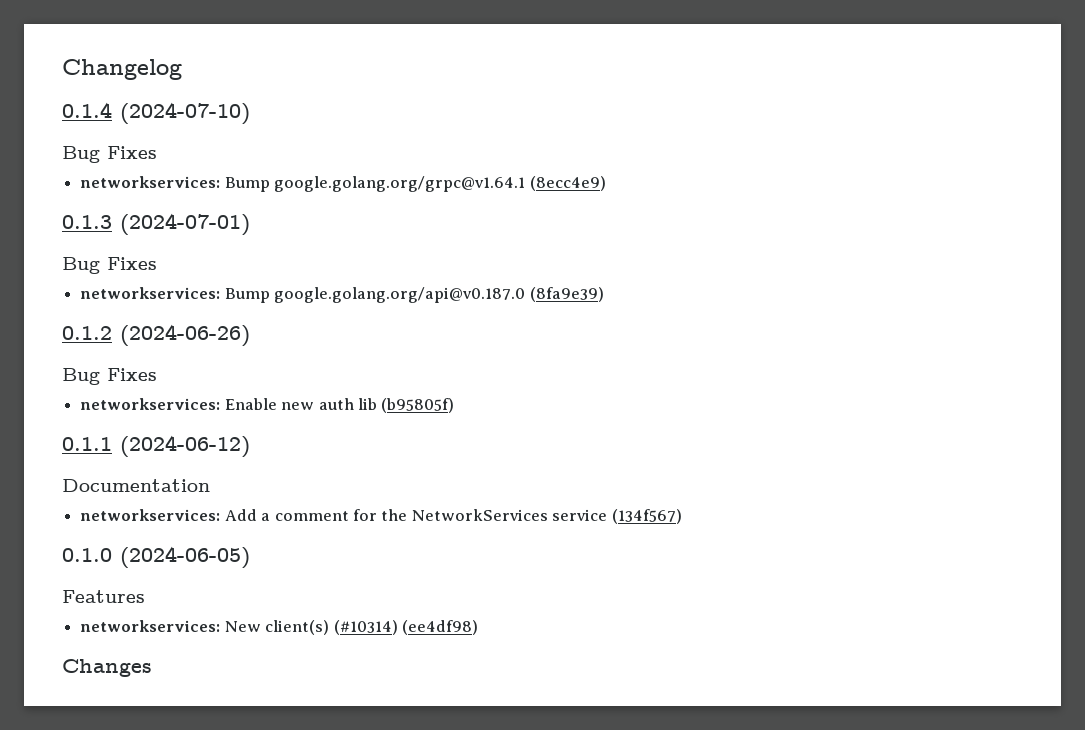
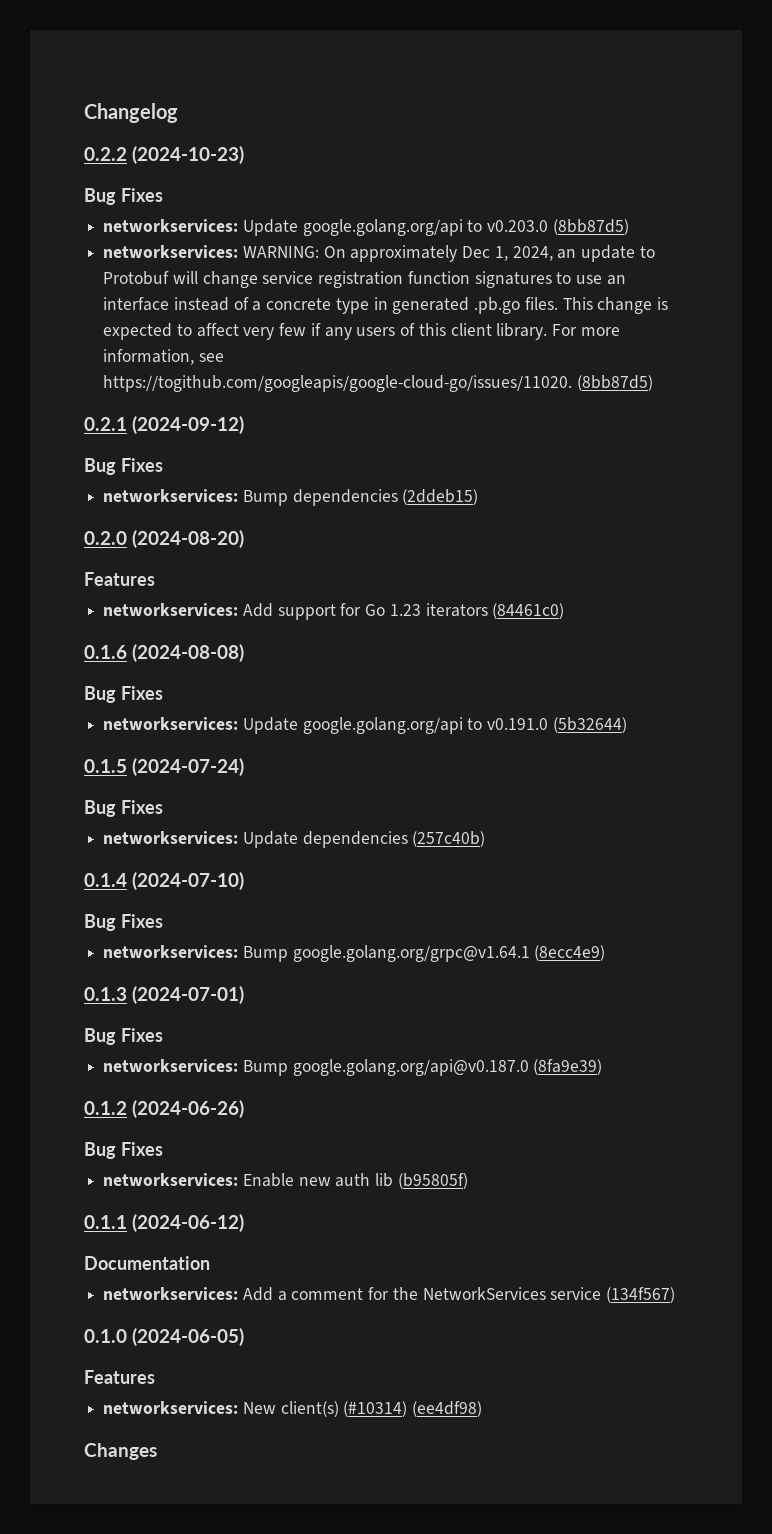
+ 0.2.2 (2024-10-23)
+ Bug Fixes
+ networkservices: Update google.golang.org/api to v0.203.0 (8bb87d5)
+ networkservices: WARNING: On approximately Dec 1, 2024, an update to Protobuf will change service registration function signatures to use an interface instead of a concrete type in generated .pb.go files. This change is expected to affect very few if any users of this client library. For more information, see https://togithub.com/googleapis/google-cloud-go/issues/11020. (8bb87d5)
+ 0.2.1 (2024-09-12)
+ Bug Fixes
+ networkservices: Bump dependencies (2ddeb15)
+ 0.2.0 (2024-08-20)
+ Features
+ networkservices: Add support for Go 1.23 iterators (84461c0)
+ 0.1.6 (2024-08-08)
+ Bug Fixes
+ networkservices: Update google.golang.org/api to v0.191.0 (5b32644)
+ 0.1.5 (2024-07-24)
+ Bug Fixes
+ networkservices: Update dependencies (257c40b)

